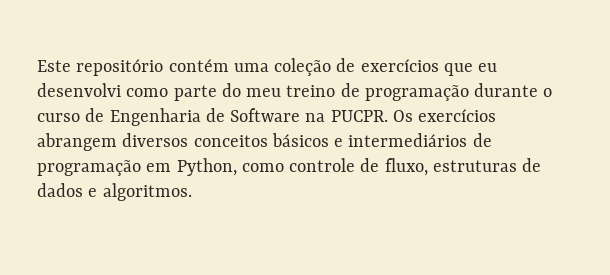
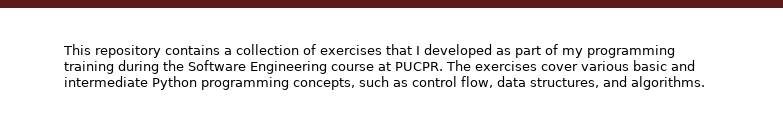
- Este repositório contém uma coleção de exercícios que eu desenvolvi como parte do meu treino de programação durante o curso de Engenharia de Software na PUCPR. Os exercícios abrangem diversos conceitos básicos e intermediários de programação em Python, como controle de fluxo, estruturas de dados e algoritmos.
+ This repository contains a collection of exercises that I developed as part of my programming training during the Software Engineering course at PUCPR. The exercises cover various basic and intermediate Python programming concepts, such as control flow, data structures, and algorithms.

